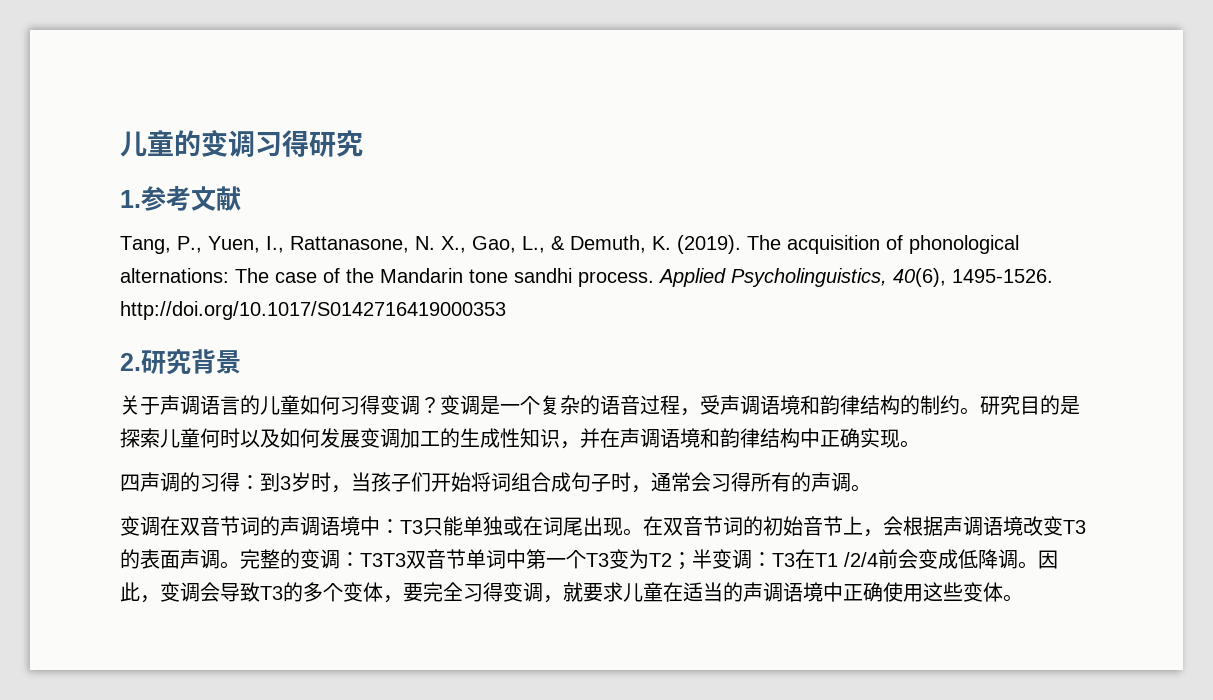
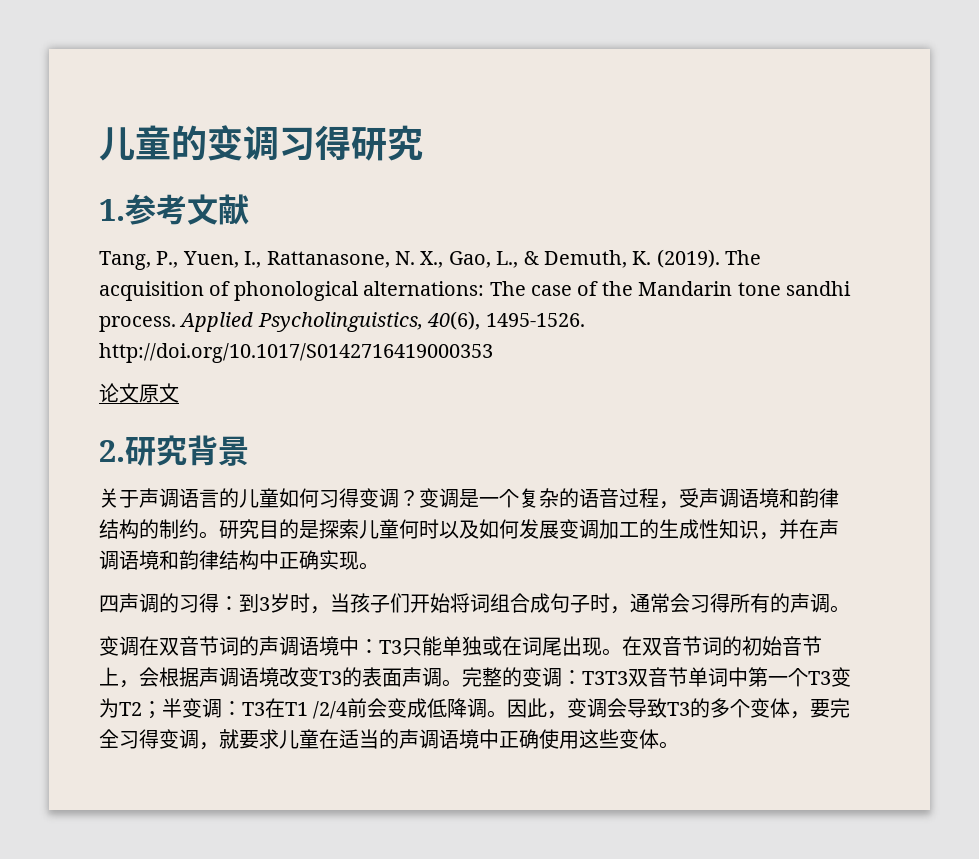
+ 论文原文

